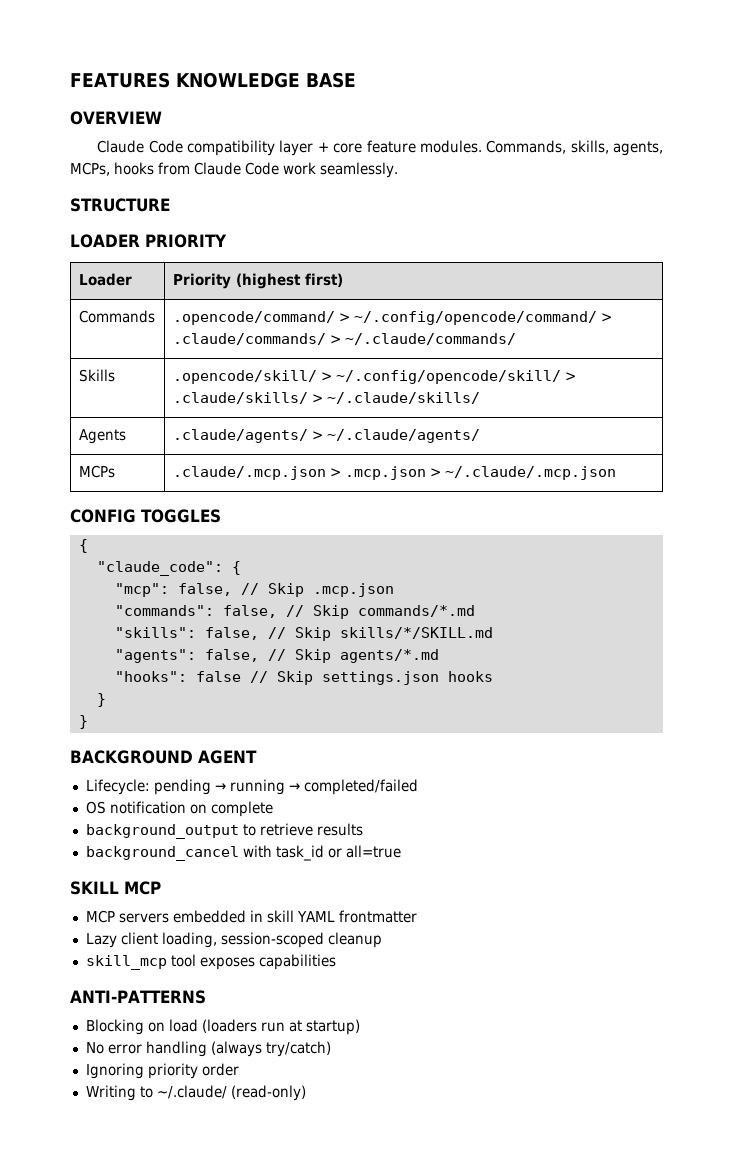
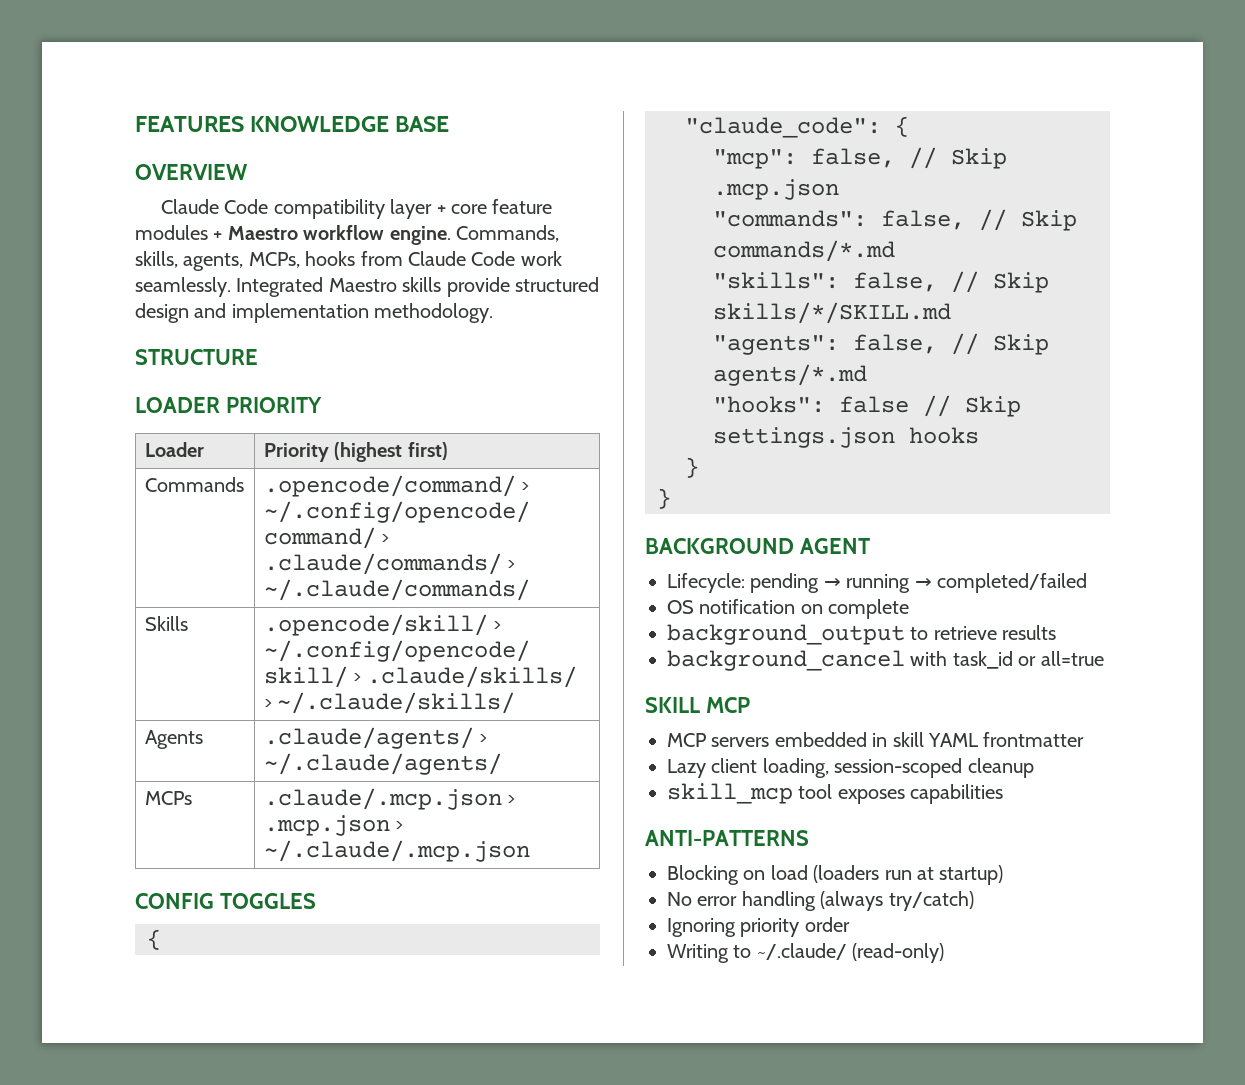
- Claude Code compatibility layer + core feature modules.
+ Claude Code compatibility layer + core feature modules + Maestro workflow engine.
+ Integrated Maestro skills provide structured design and implementation methodology.

